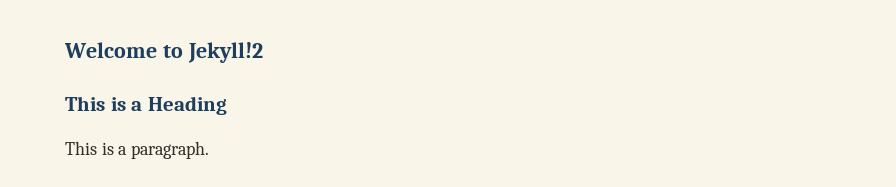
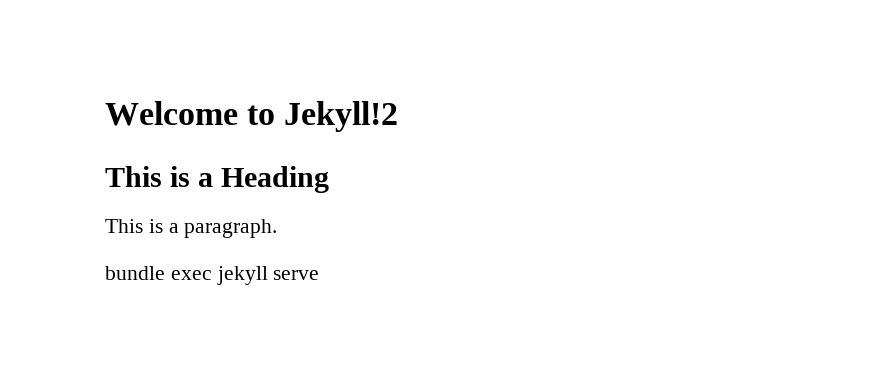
+ bundle exec jekyll serve

